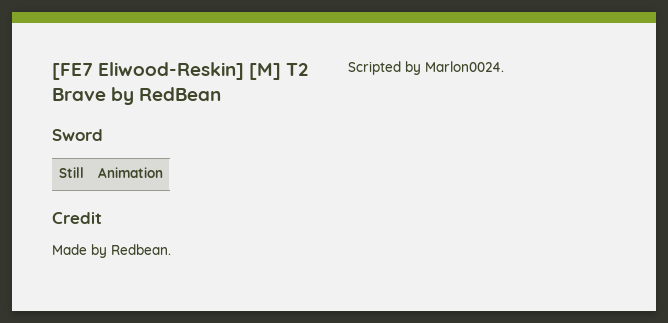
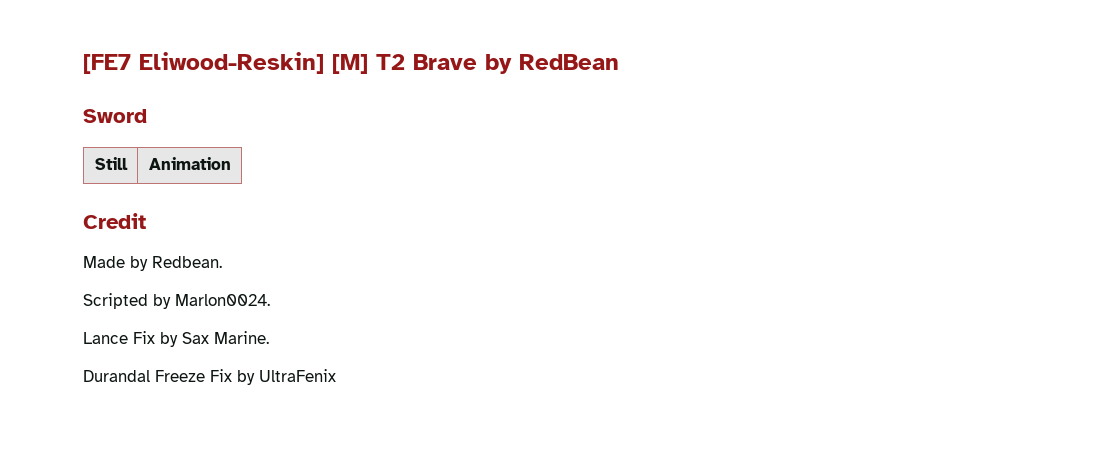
+ Lance Fix by Sax Marine.
+ Durandal Freeze Fix by UltraFenix

